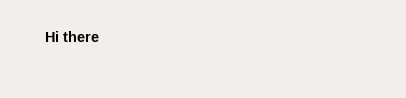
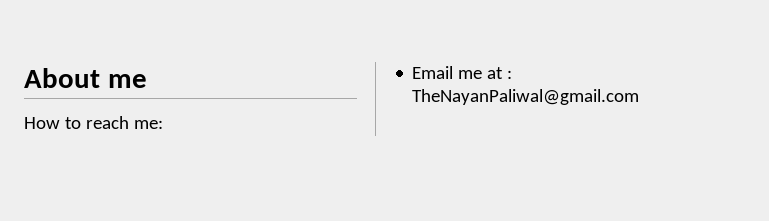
- Hi there
+ About me
+ How to reach me:
+ Email me at : TheNayanPaliwal@gmail.com

